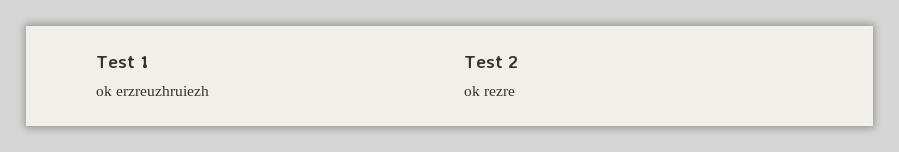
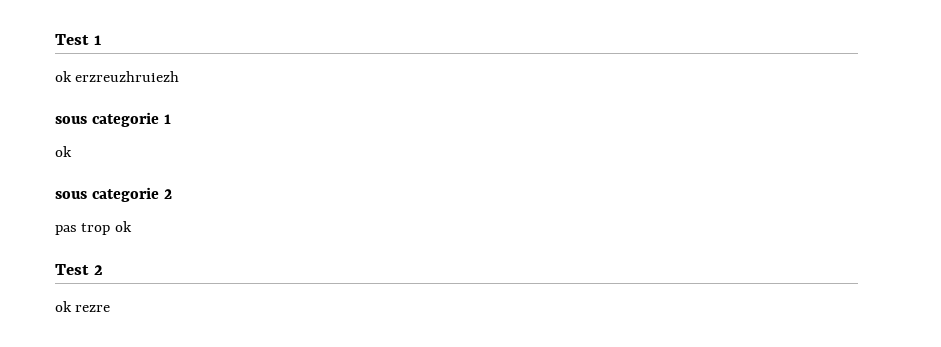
+ sous categorie 1
+ ok
+ sous categorie 2
+ pas trop ok

